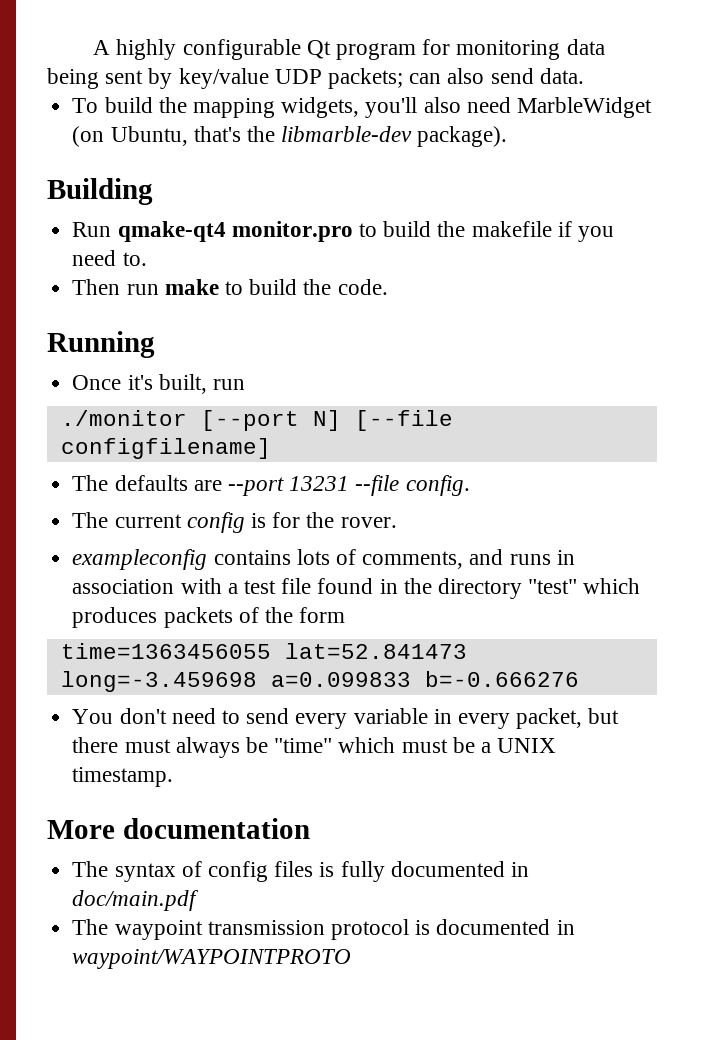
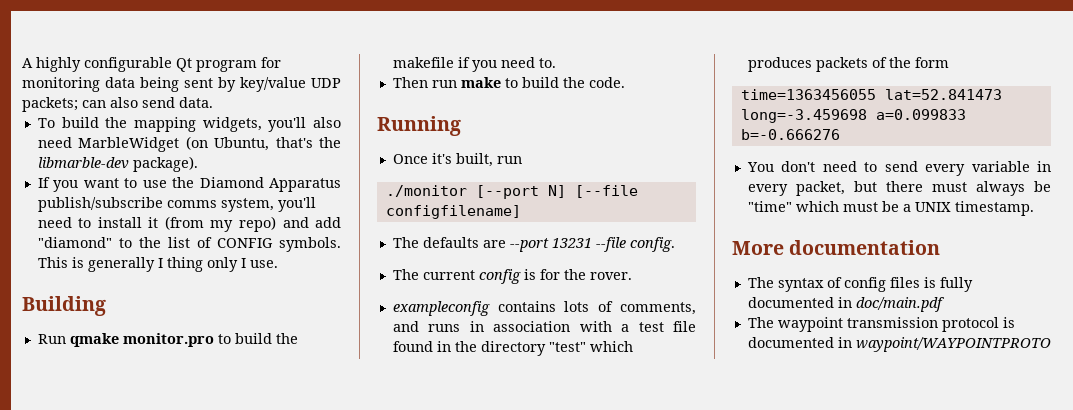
+ If you want to use the Diamond Apparatus publish/subscribe comms system, you'll need to install it (from my repo) and add "diamond" to the list of CONFIG symbols. This is generally I thing only I use.
- Run qmake-qt4 monitor.pro to build the makefile if you need to.
+ Run qmake monitor.pro to build the makefile if you need to.

